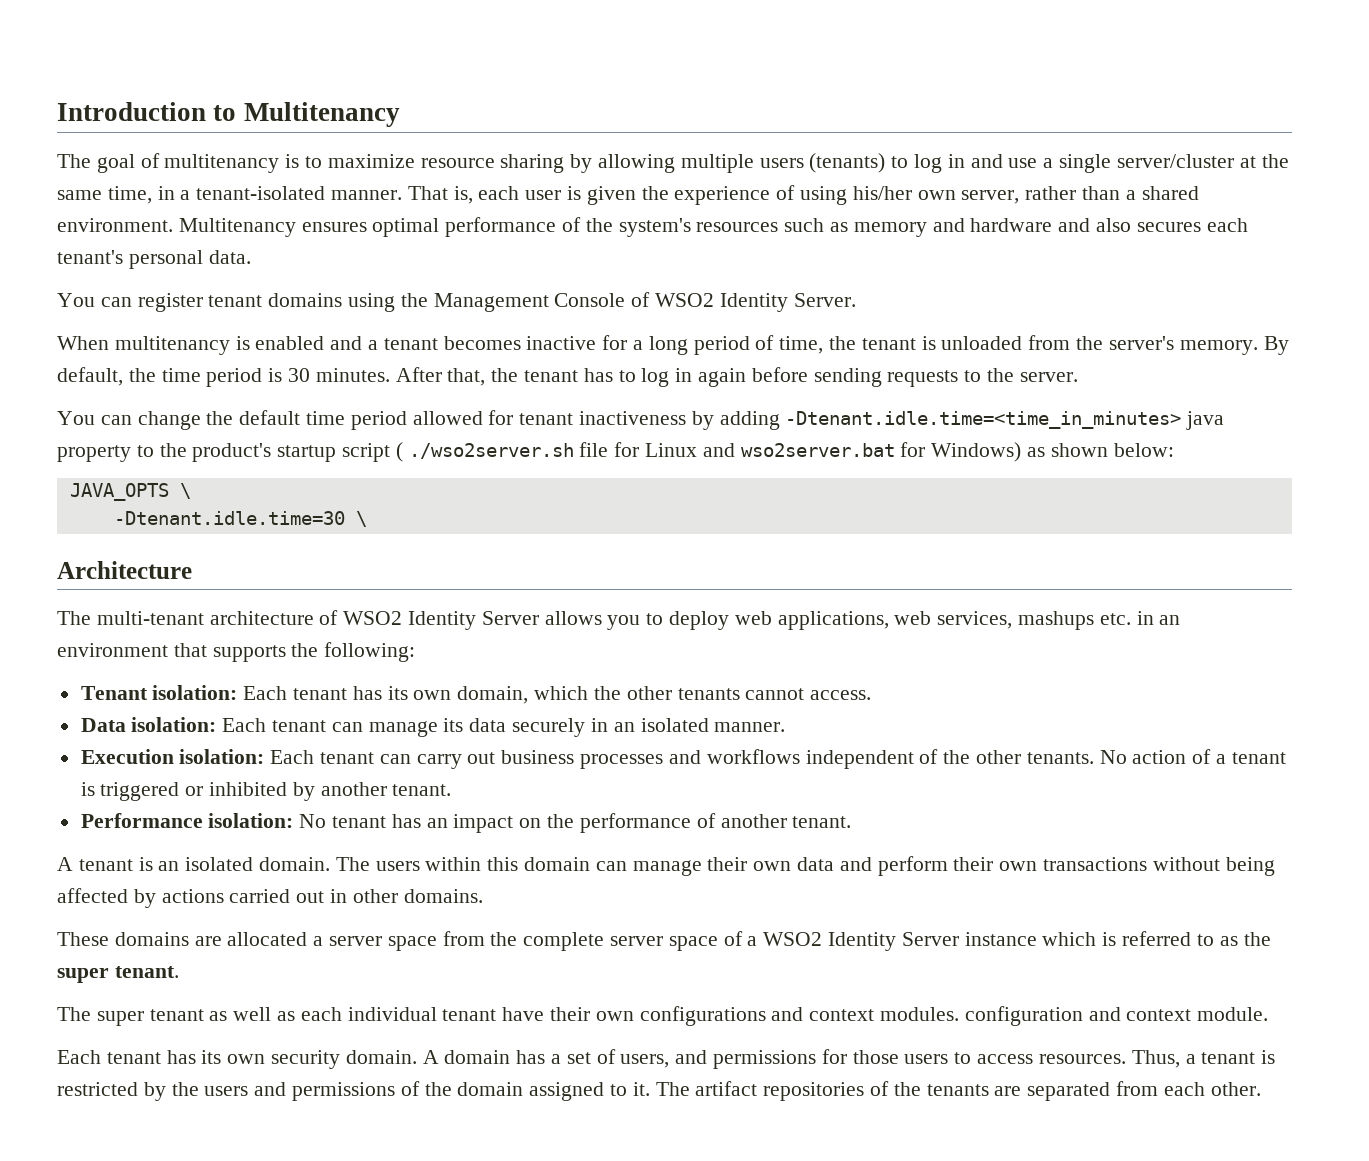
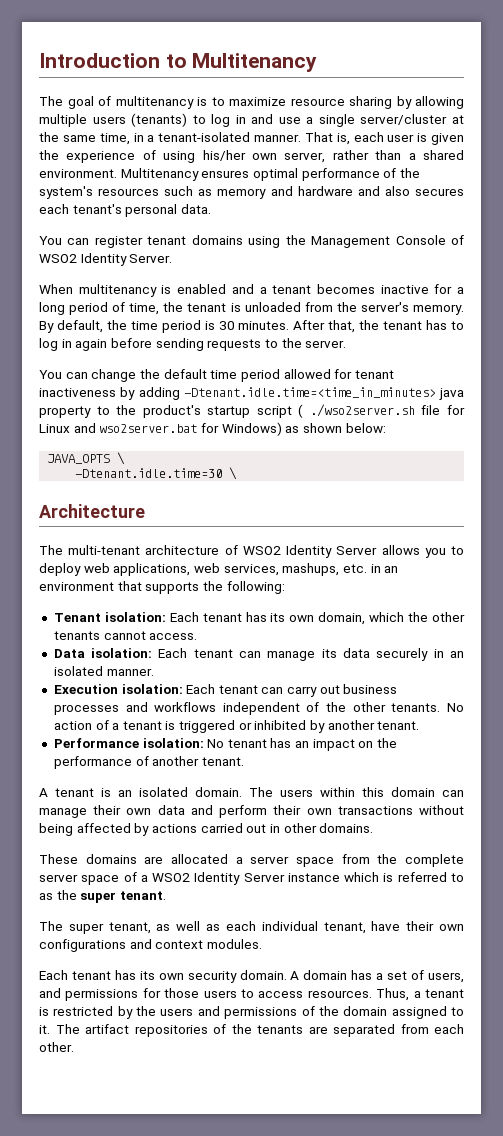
- The multi-tenant architecture of WSO2 Identity Server allows you to deploy web applications, web services, mashups etc. in an environment that supports the following:
+ The multi-tenant architecture of WSO2 Identity Server allows you to deploy web applications, web services, mashups, etc. in an environment that supports the following:
- The super tenant as well as each individual tenant have their own configurations and context modules. configuration and context module.
+ The super tenant, as well as each individual tenant, have their own configurations and context modules.

